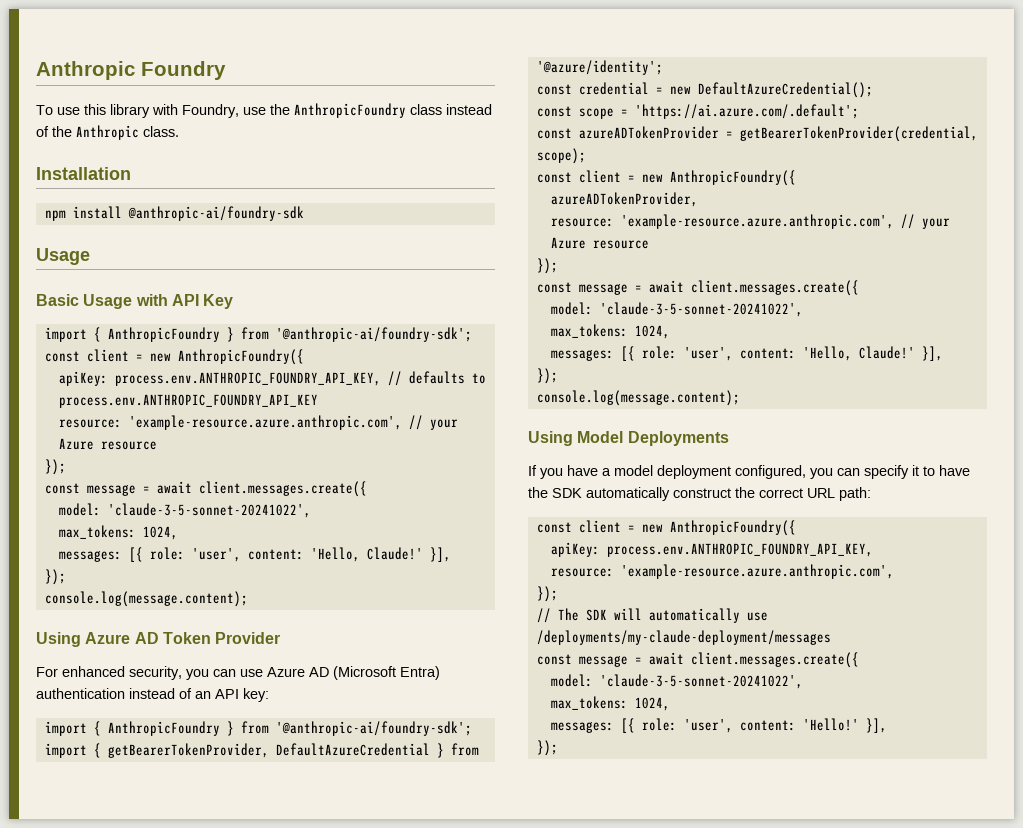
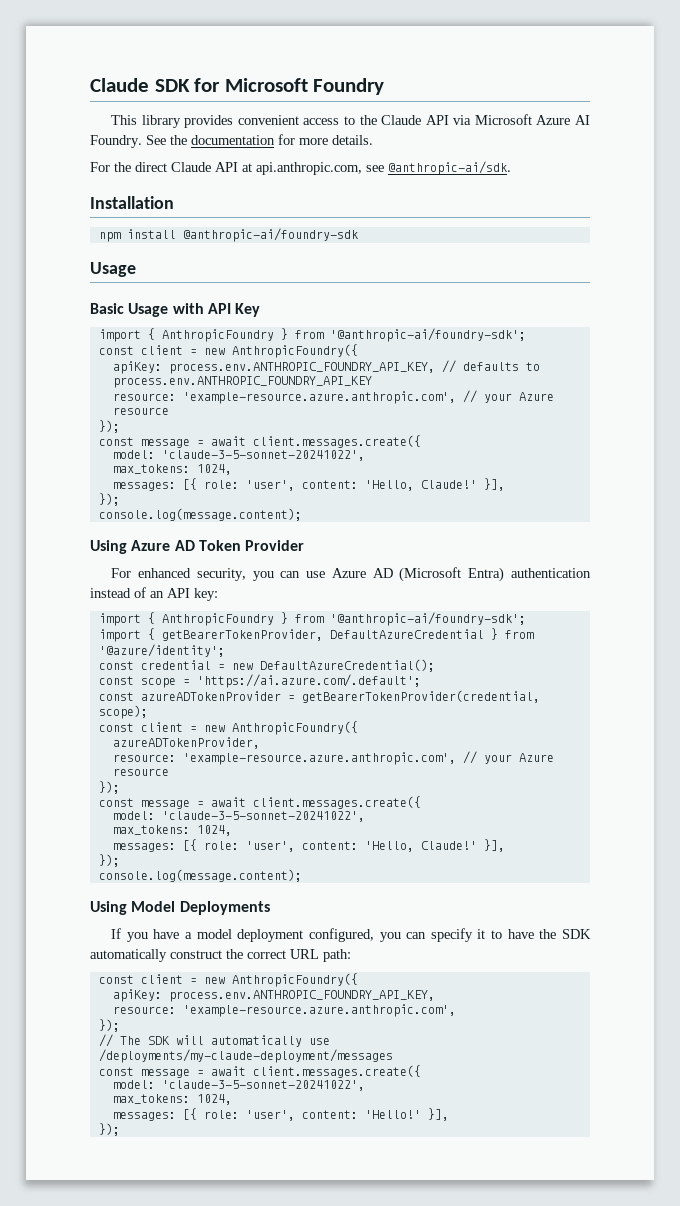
- Anthropic Foundry
- To use this library with Foundry, use the AnthropicFoundry class instead of the Anthropic class.
+ Claude SDK for Microsoft Foundry
+ This library provides convenient access to the Claude API via Microsoft Azure AI Foundry. See the documentation for more details.
+ For the direct Claude API at api.anthropic.com, see @anthropic-ai/sdk.

